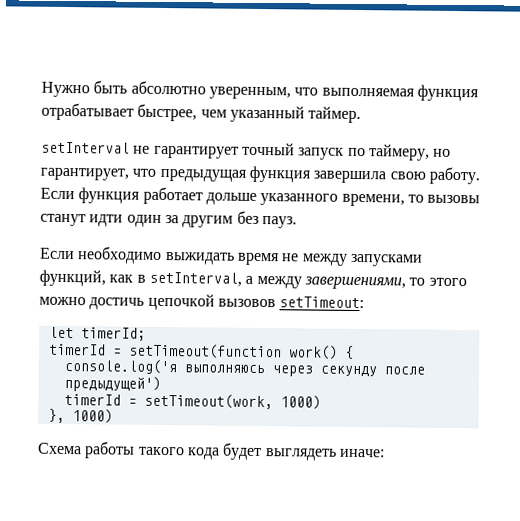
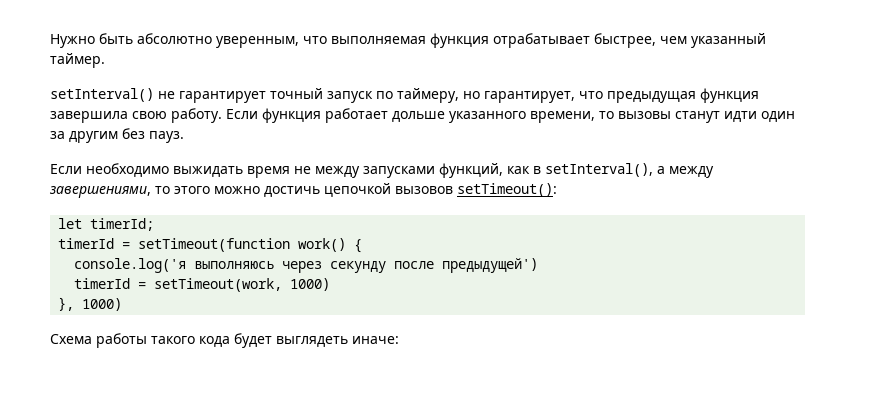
- setInterval не гарантирует точный запуск по таймеру, но гарантирует, что предыдущая функция завершила свою работу.
+ setInterval() не гарантирует точный запуск по таймеру, но гарантирует, что предыдущая функция завершила свою работу.
- Если необходимо выжидать время не между запусками функций, как в setInterval, а между завершениями, то этого можно достичь цепочкой вызовов setTimeout:
+ Если необходимо выжидать время не между запусками функций, как в setInterval(), а между завершениями, то этого можно достичь цепочкой вызовов setTimeout():

